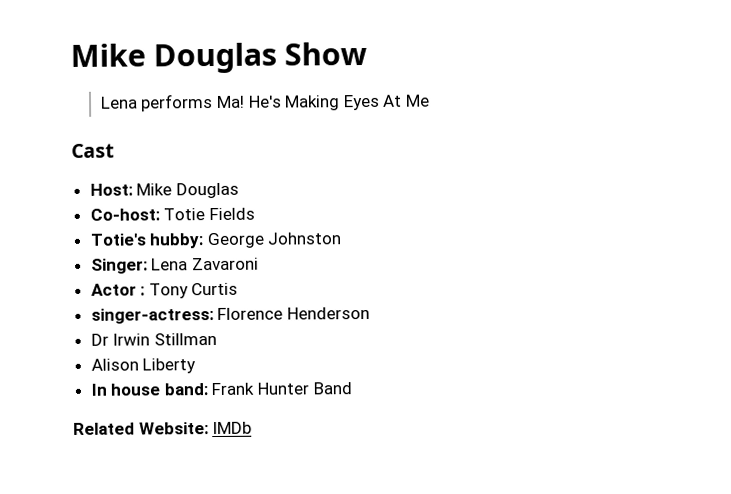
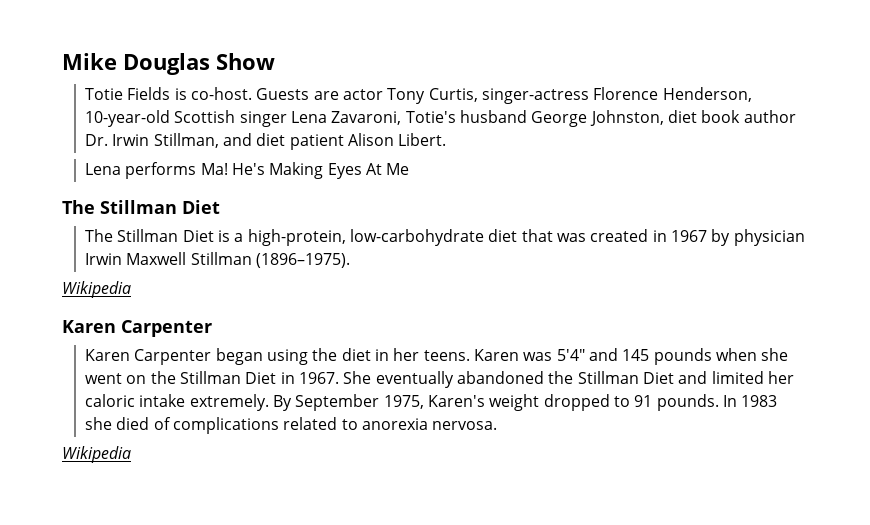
+ Totie Fields is co-host. Guests are actor Tony Curtis, singer-actress Florence Henderson, 10-year-old Scottish singer Lena Zavaroni, Totie's husband George Johnston, diet book author Dr. Irwin Stillman, and diet patient Alison Libert.
  He's Making Eyes At Me
- Cast
- Host: Mike Douglas
- Co-host: Totie Fields
- Totie's hubby: George Johnston
- Singer: Lena Zavaroni
- Actor : Tony Curtis
- singer-actress: Florence Henderson
- Dr Irwin Stillman
- Alison Liberty
- In house band: Frank Hunter Band
- Related Website: IMDb
+ The Stillman Diet
+ The Stillman Diet is a high-protein, low-carbohydrate diet that was created in 1967 by physician Irwin Maxwell Stillman (1896–1975).
+ Wikipedia
+ Karen Carpenter
+ Karen Carpenter began using the diet in her teens. Karen was 5'4" and 145 pounds when she went on the Stillman Diet in 1967. She eventually abandoned the Stillman Diet and limited her caloric intake extremely. By September 1975, Karen's weight dropped to 91 pounds. In 1983 she died of complications related to anorexia nervosa.
+ Wikipedia

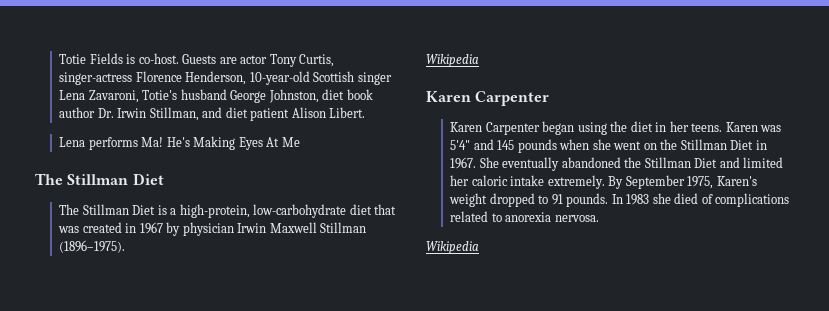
- Mike Douglas Show

